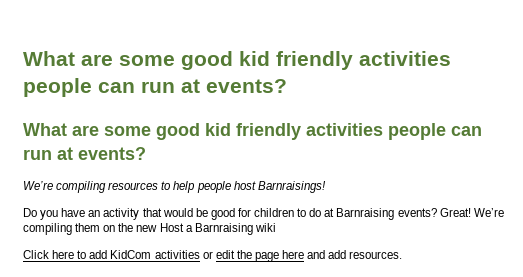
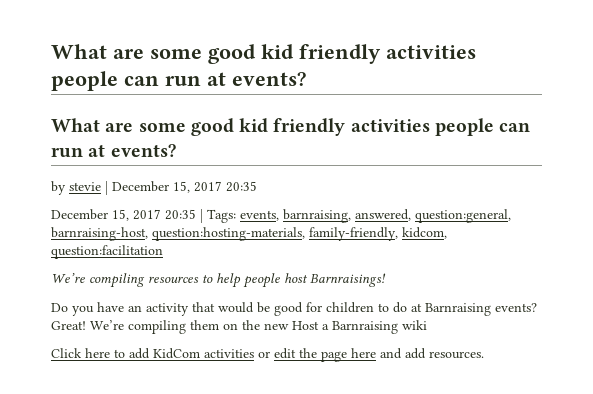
+ by stevie | December 15, 2017 20:35
+ December 15, 2017 20:35 | Tags: events, barnraising, answered, question:general, barnraising-host, question:hosting-materials, family-friendly, kidcom, question:facilitation

